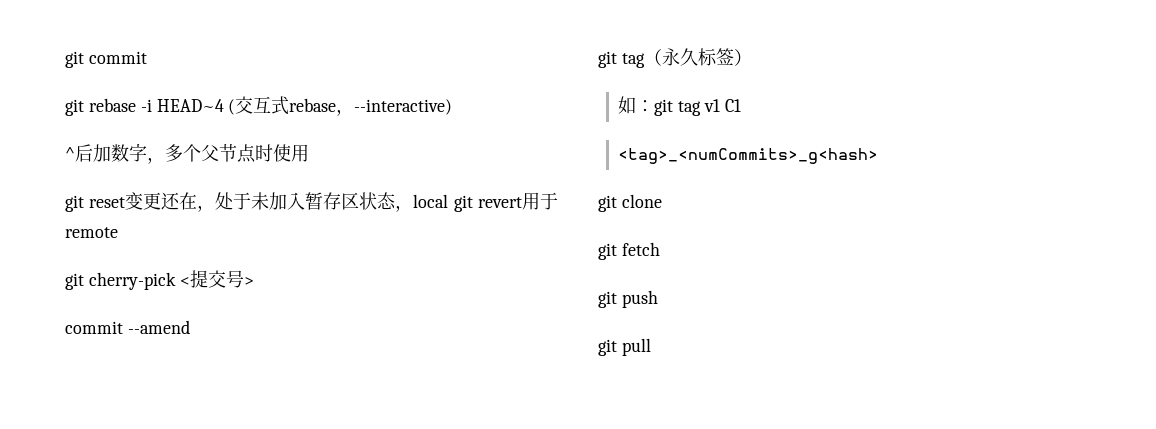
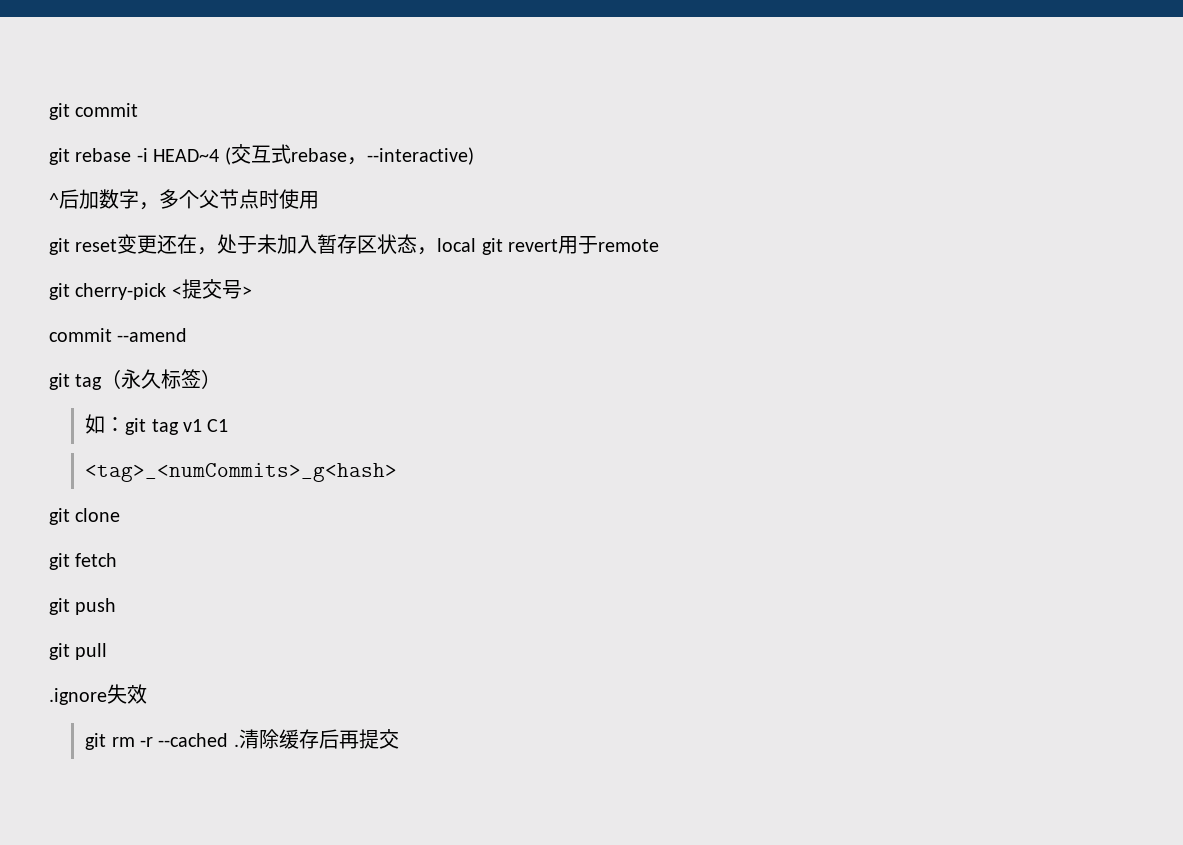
+ .ignore失效
+ git rm -r --cached .清除缓存后再提交

